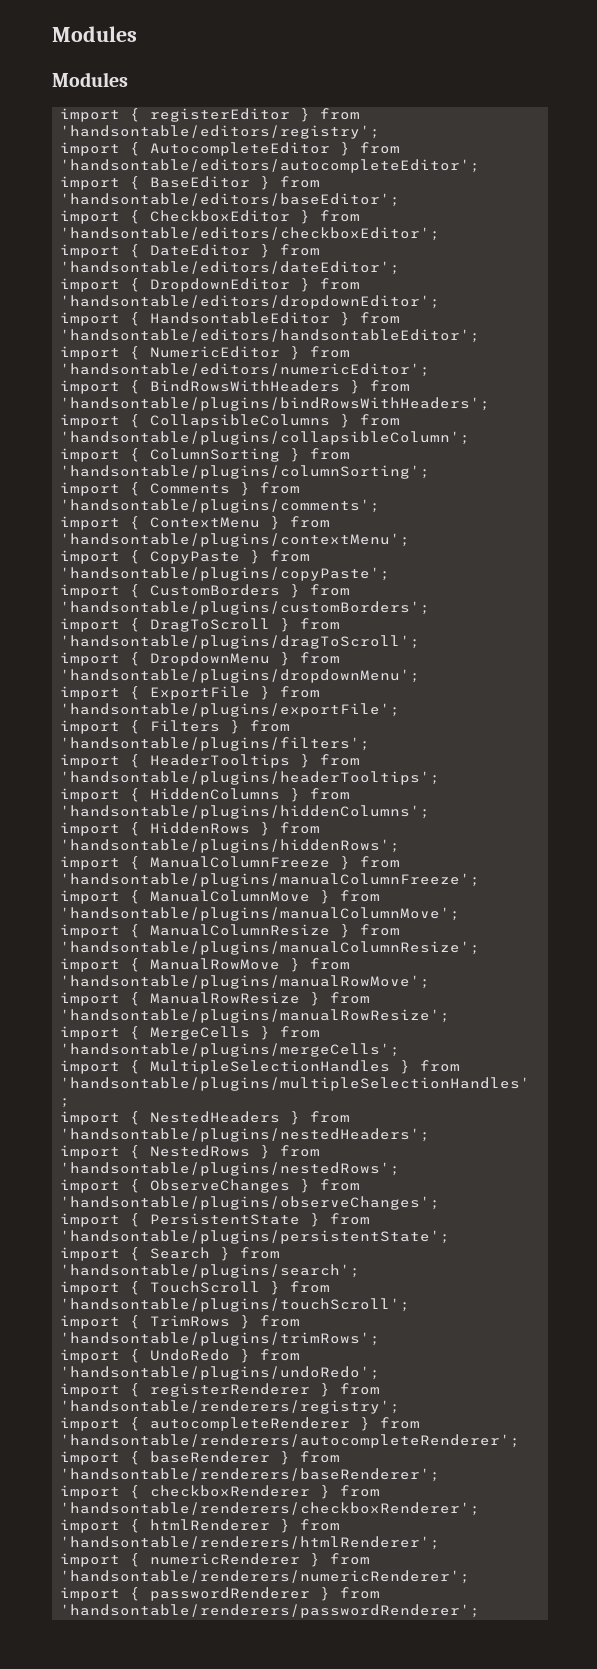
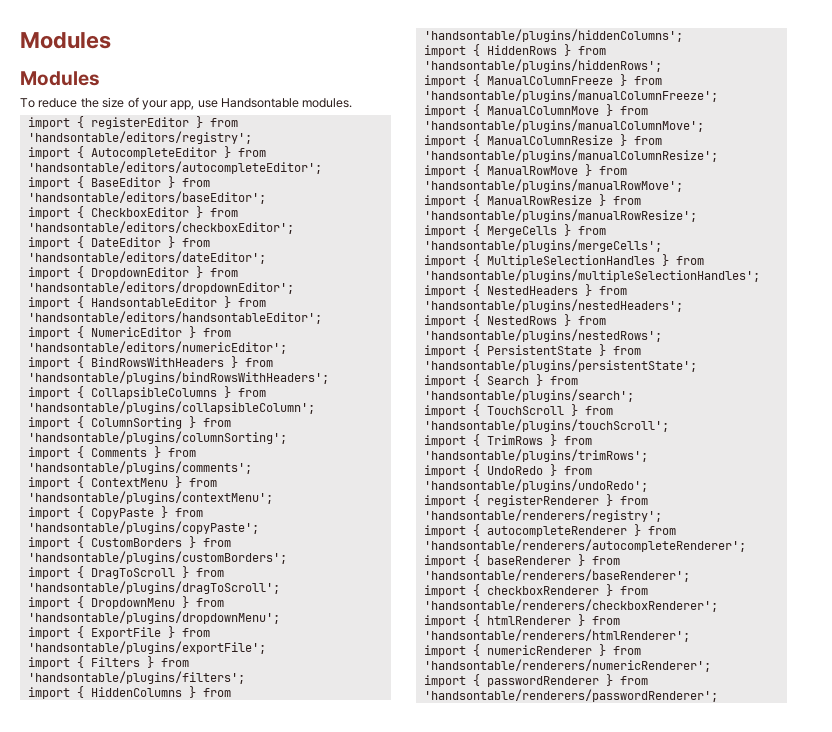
+ To reduce the size of your app, use Handsontable modules.
- import { HeaderTooltips } from 'handsontable/plugins/headerTooltips';
- import { ObserveChanges } from 'handsontable/plugins/observeChanges';

